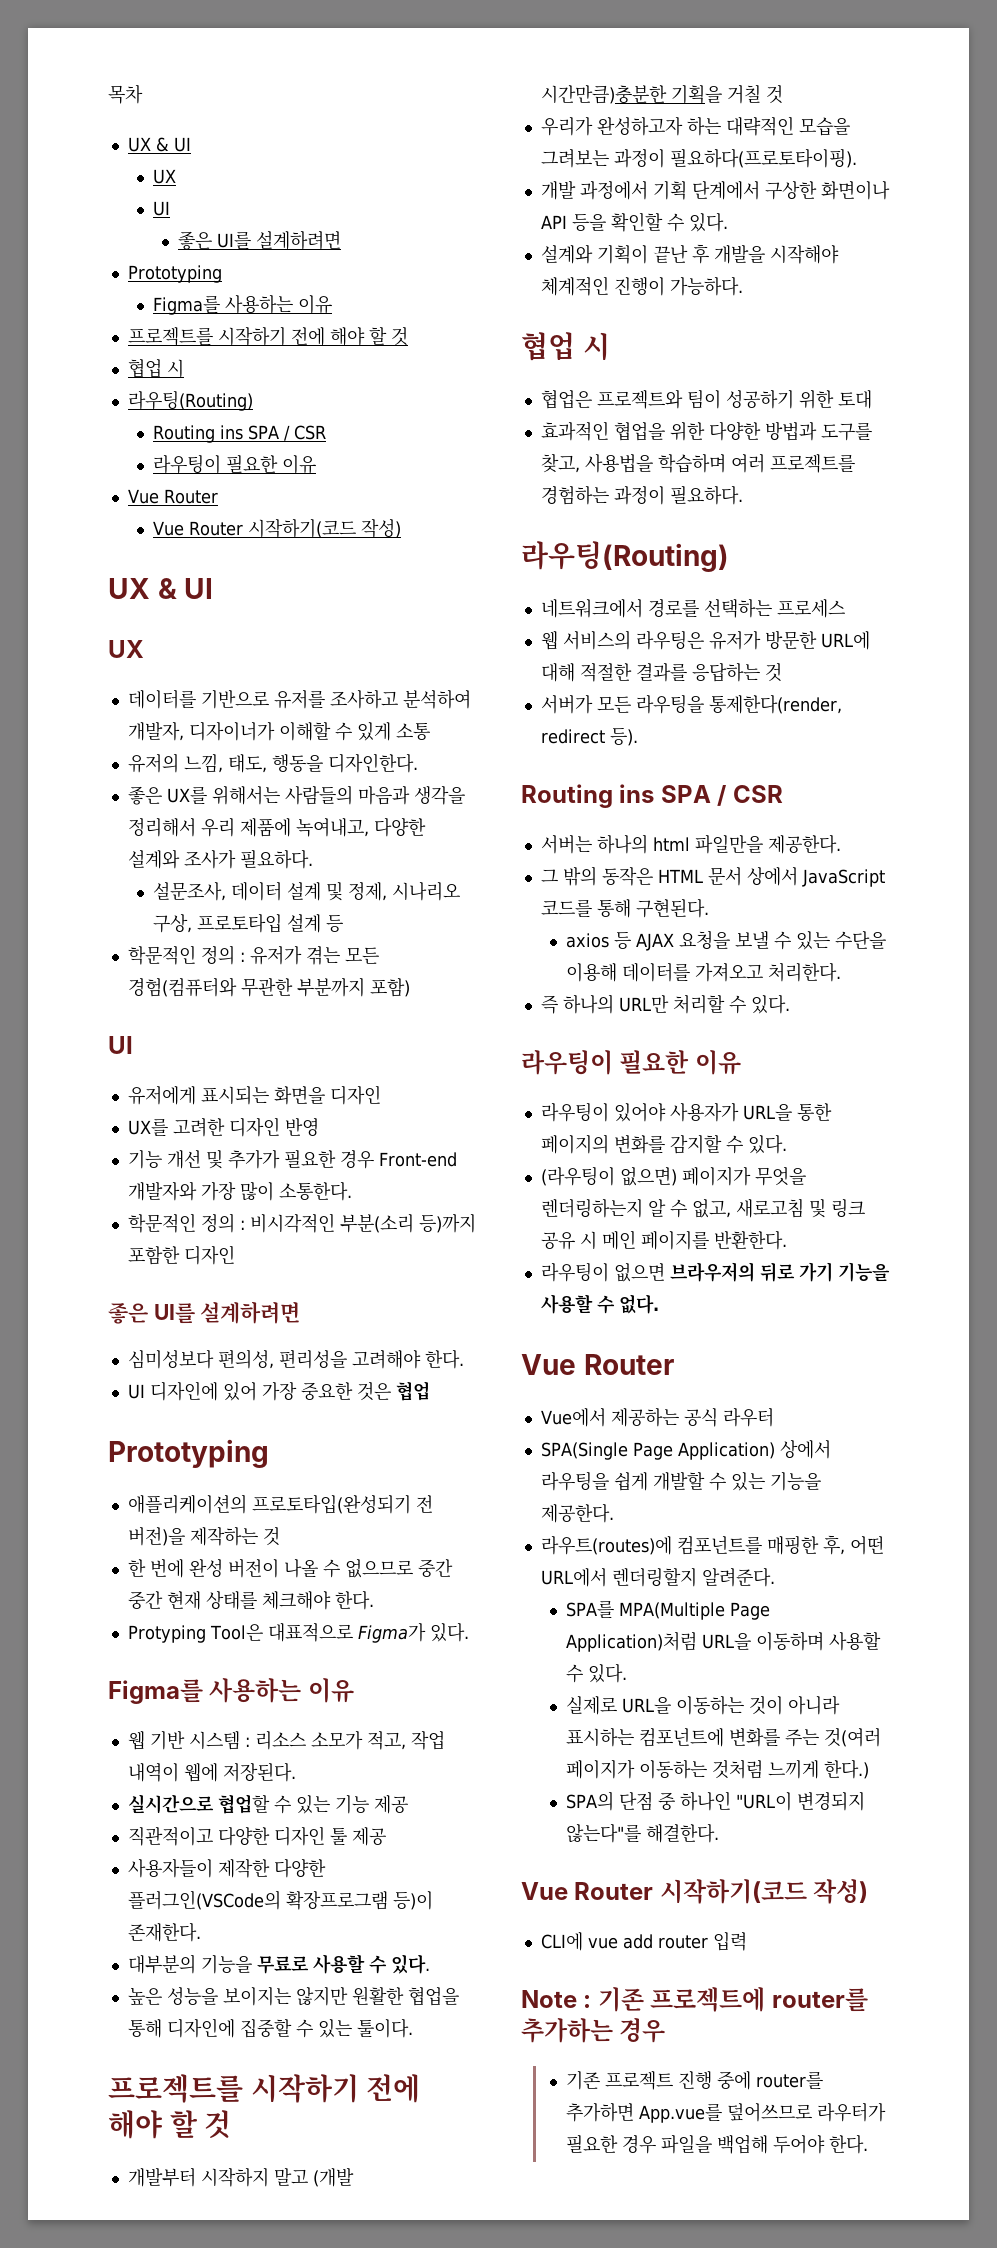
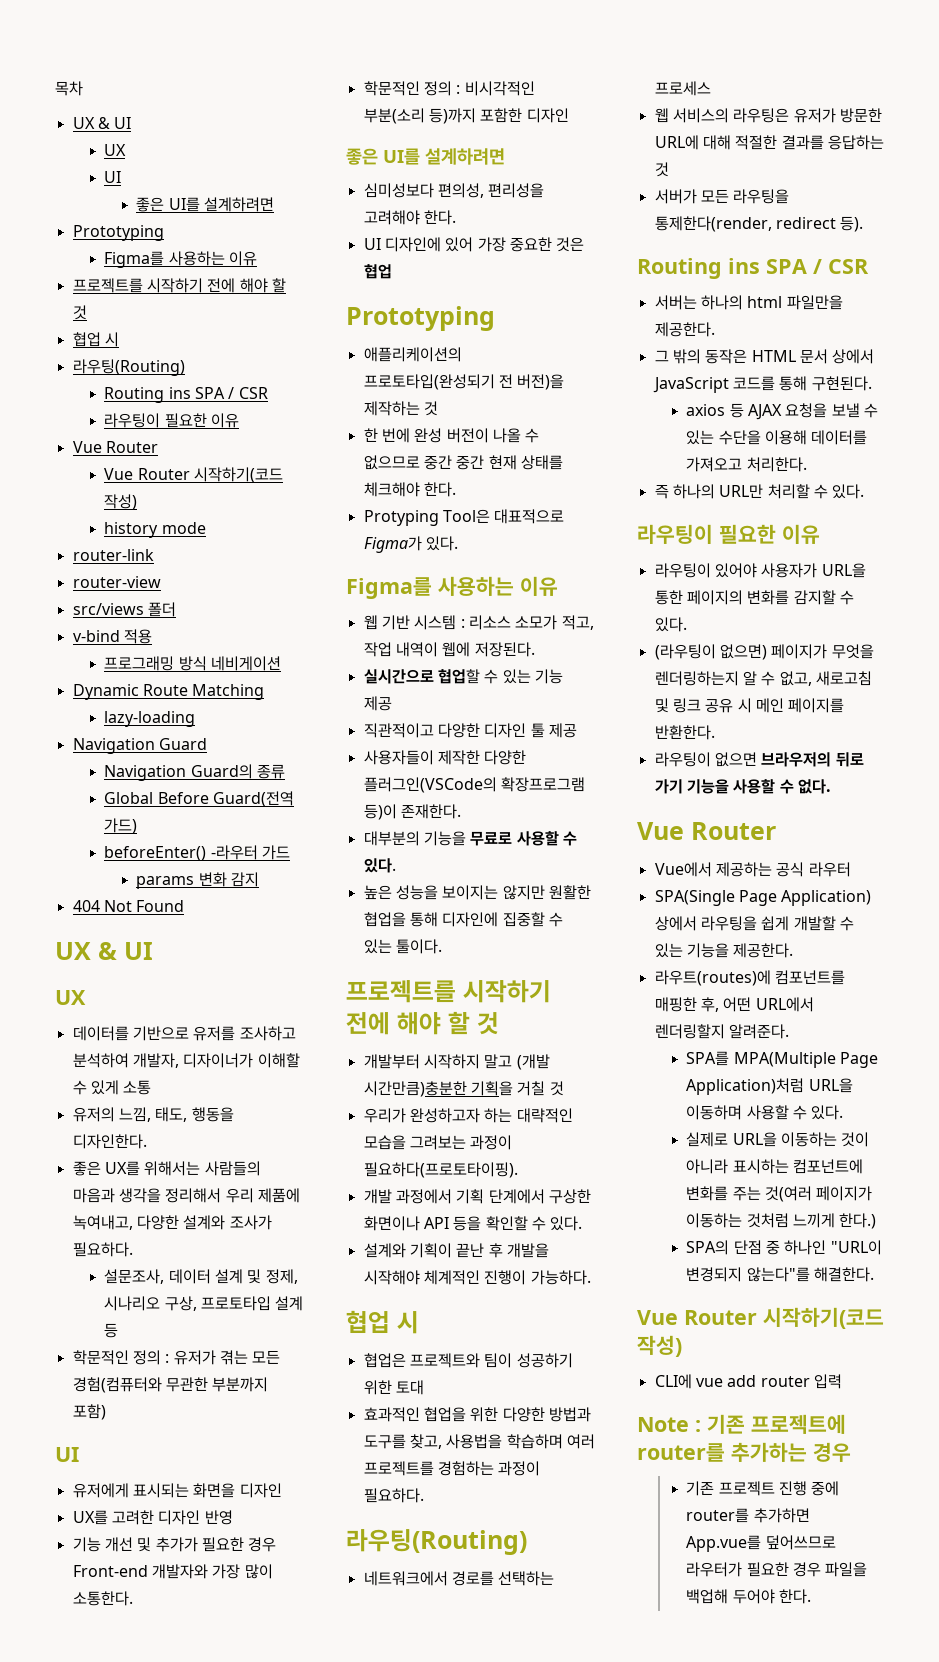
+ history mode
+ router-link
+ router-view
+ src/views 폴더
+ v-bind 적용
+ 프로그래밍 방식 네비게이션
+ Dynamic Route Matching
+ lazy-loading
+ Navigation Guard
+ Navigation Guard의 종류
+ Global Before Guard(전역 가드)
+ beforeEnter() -라우터 가드
+ params 변화 감지
+ 404 Not Found

